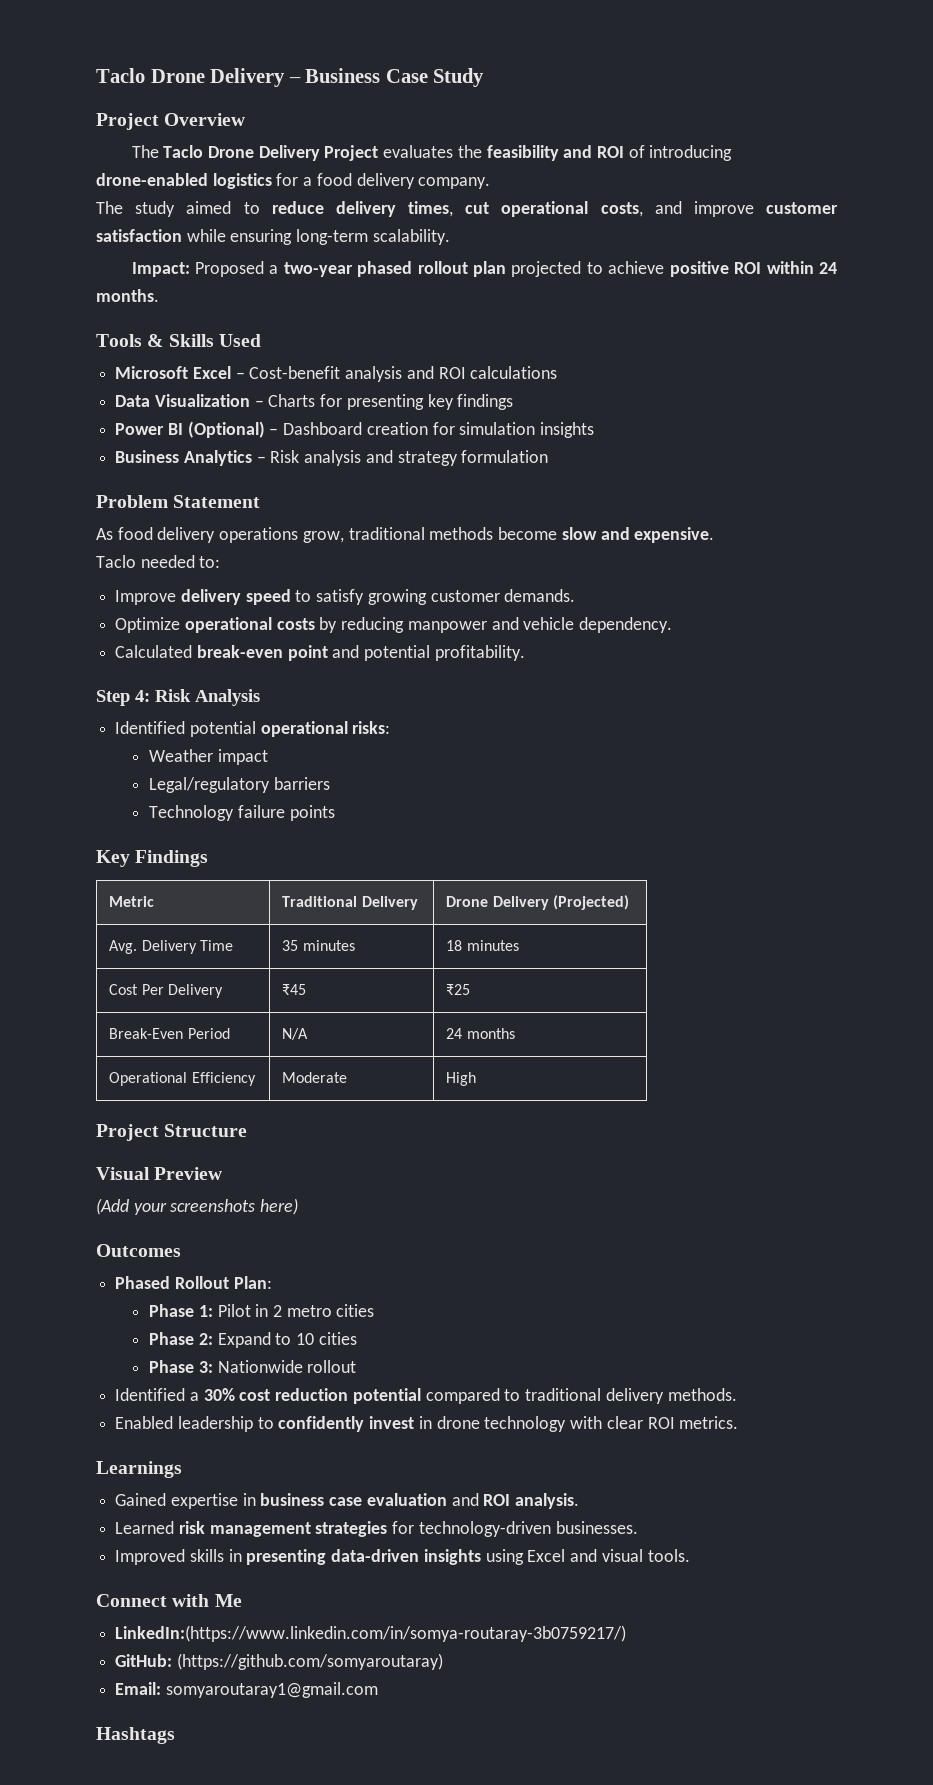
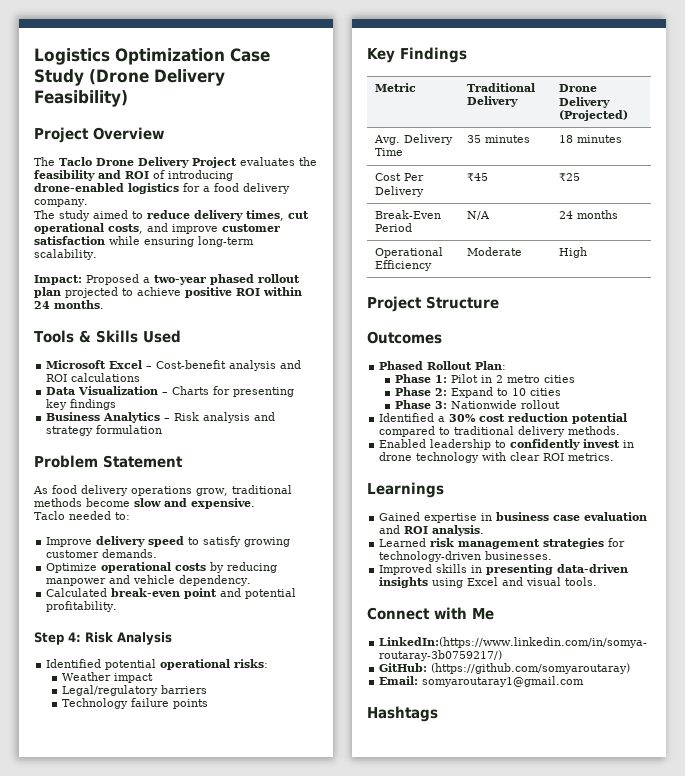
- Taclo Drone Delivery – Business Case Study
+ Logistics Optimization Case Study (Drone Delivery Feasibility)
- Power BI (Optional) – Dashboard creation for simulation insights
- Visual Preview
- (Add your screenshots here)

